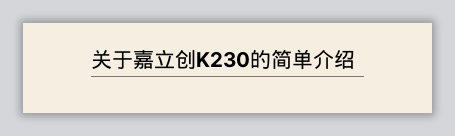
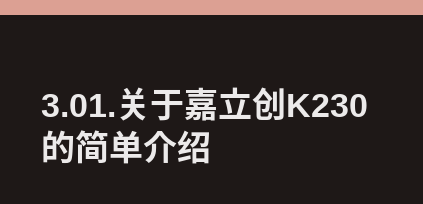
- 关于嘉立创K230的简单介绍
+ 3.01.关于嘉立创K230的简单介绍

